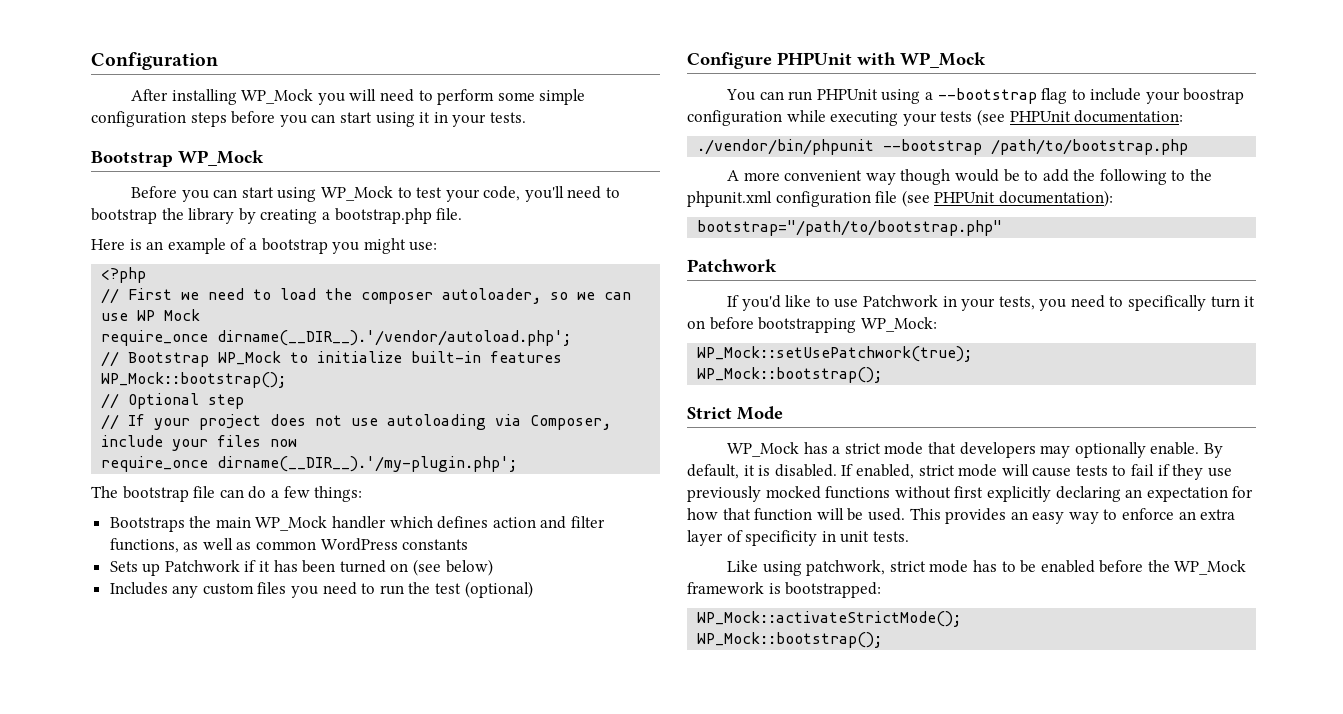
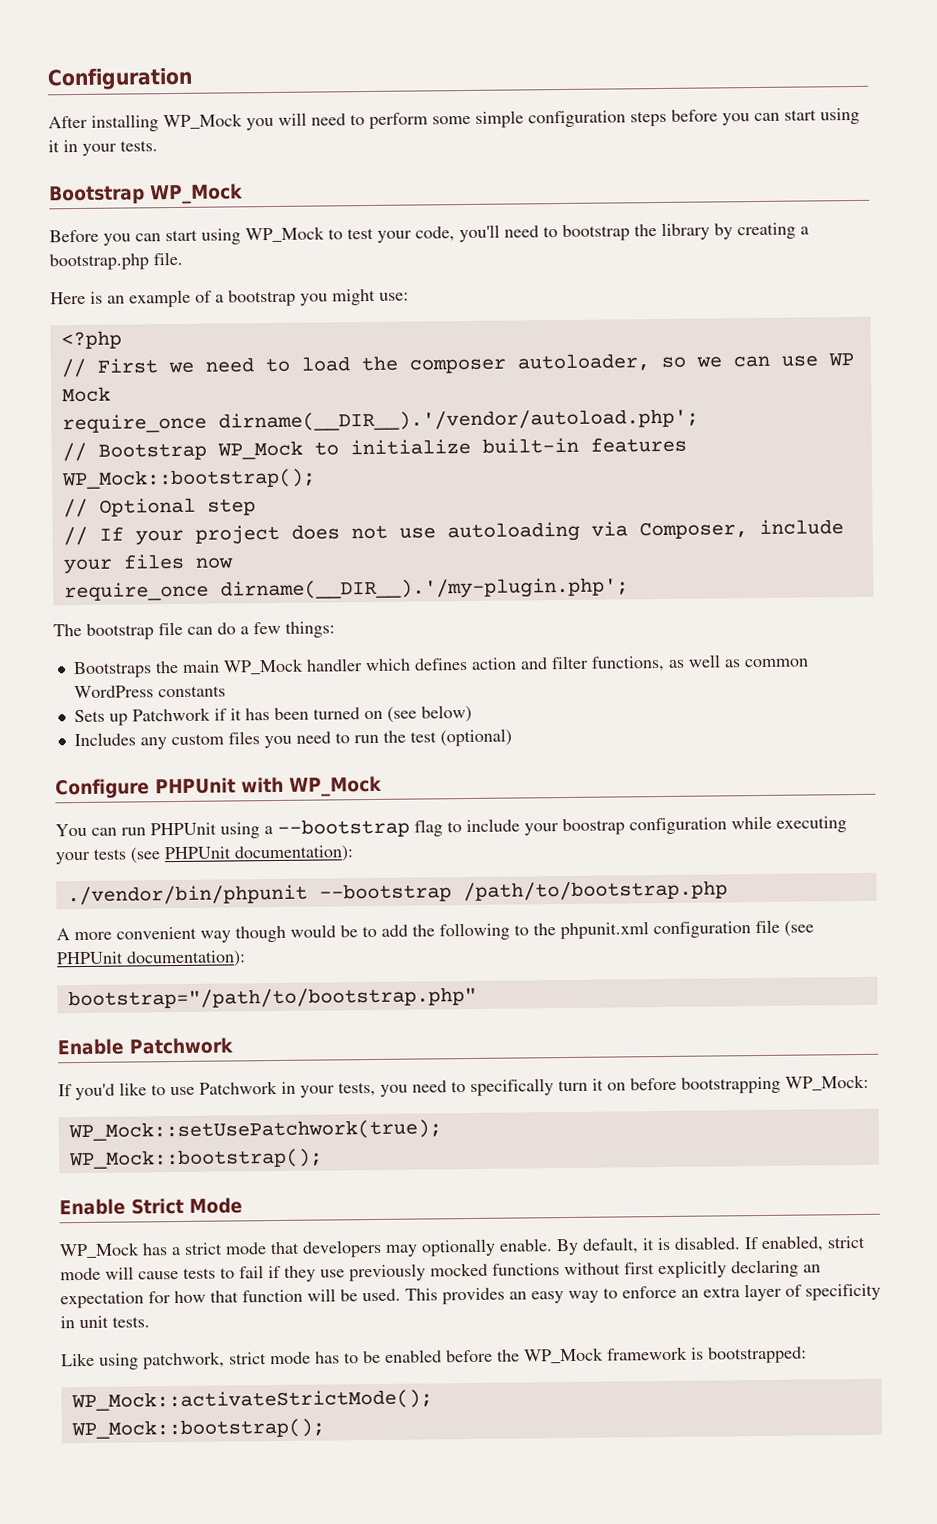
- You can run PHPUnit using a --bootstrap flag to include your boostrap configuration while executing your tests (see PHPUnit documentation:
+ You can run PHPUnit using a --bootstrap flag to include your boostrap configuration while executing your tests (see PHPUnit documentation):
  bootstrap="/path/to/bootstrap.php"
- Patchwork
+ Enable Patchwork
- Strict Mode
+ Enable Strict Mode

